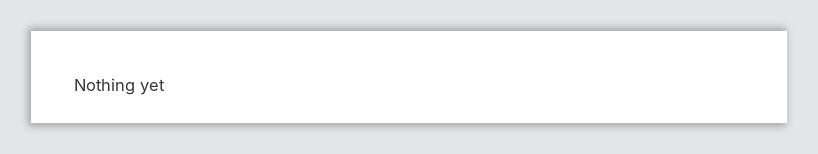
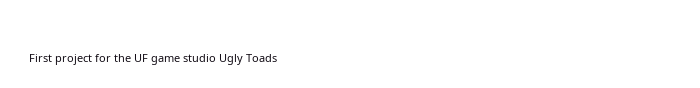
- Nothing yet
+ First project for the UF game studio Ugly Toads

